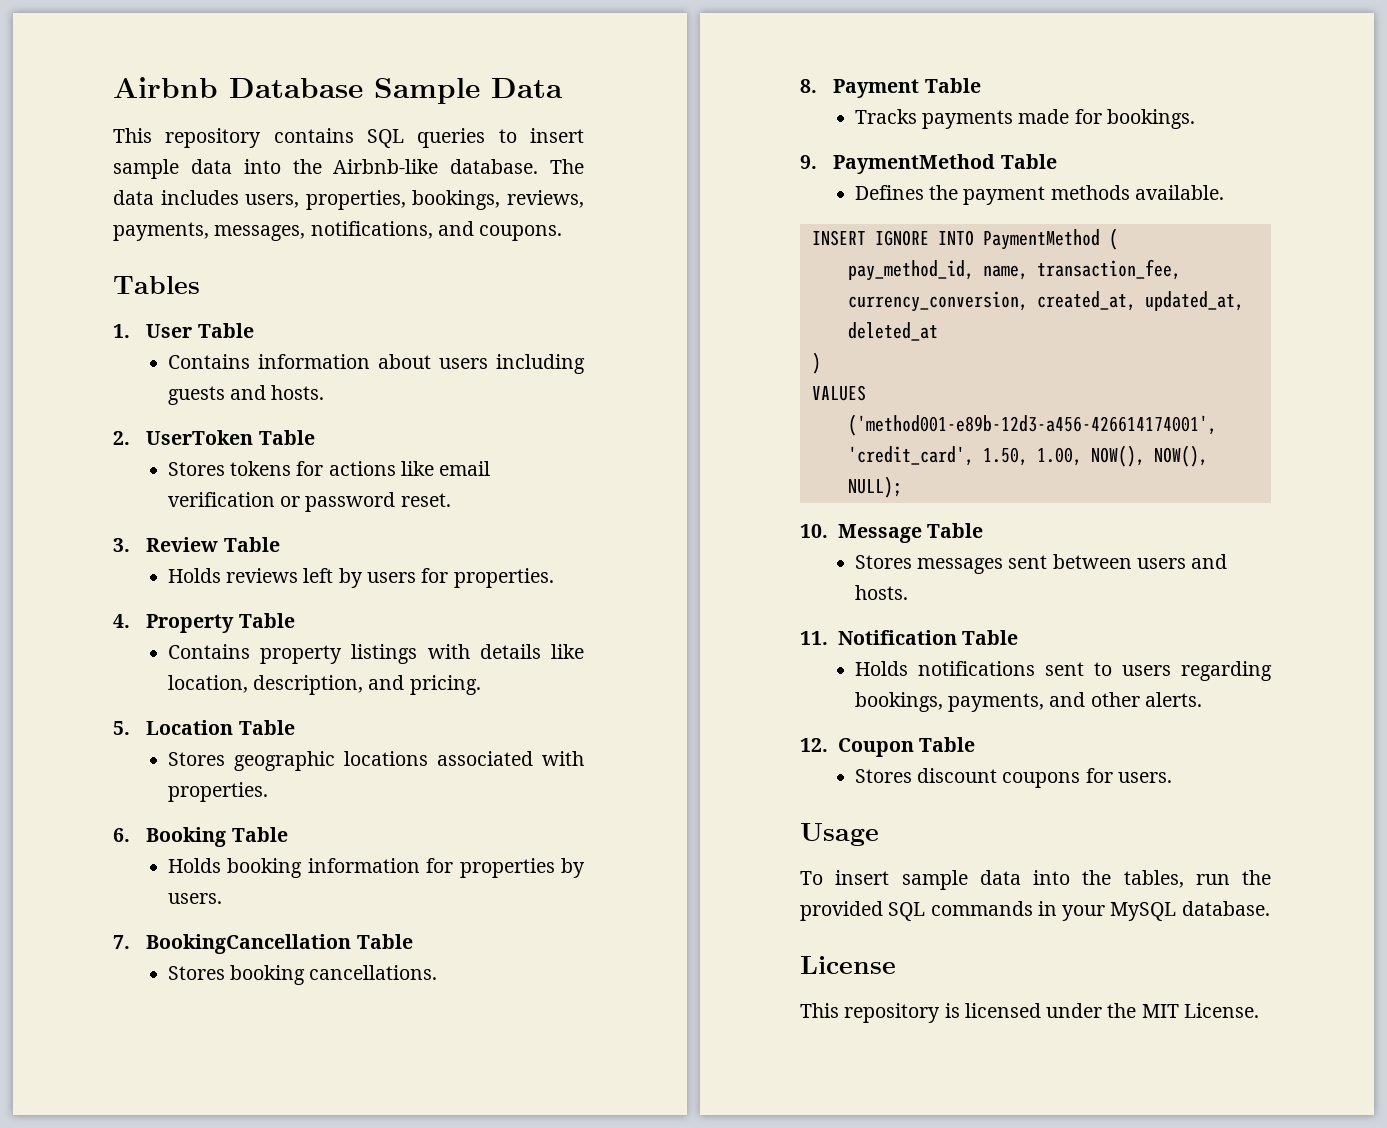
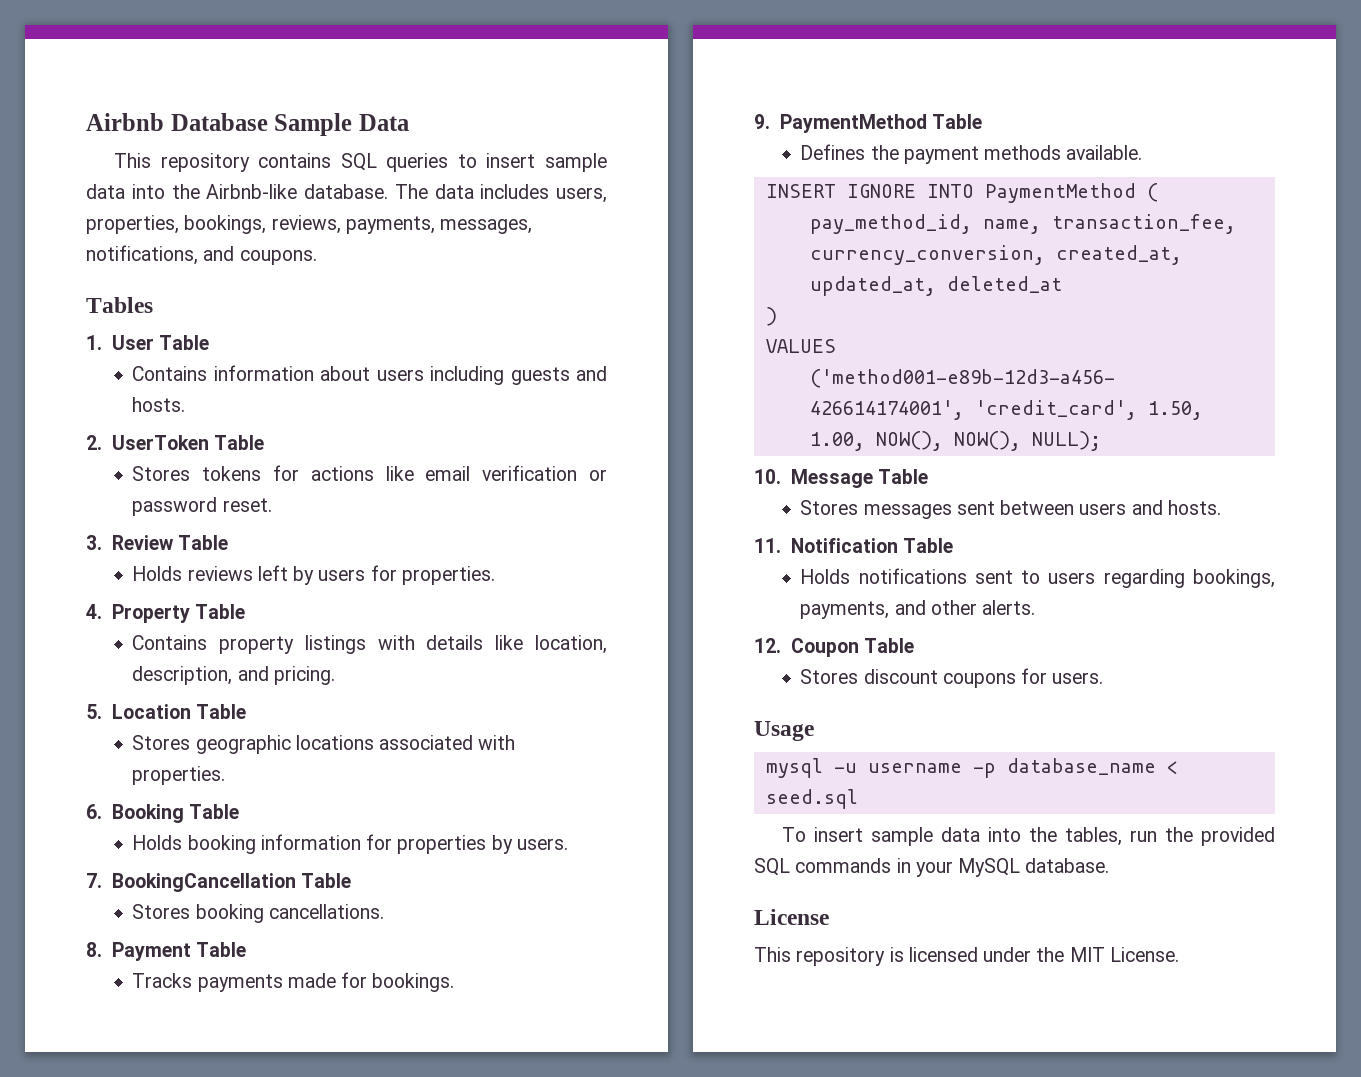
+ mysql -u username -p database_name < seed.sql

